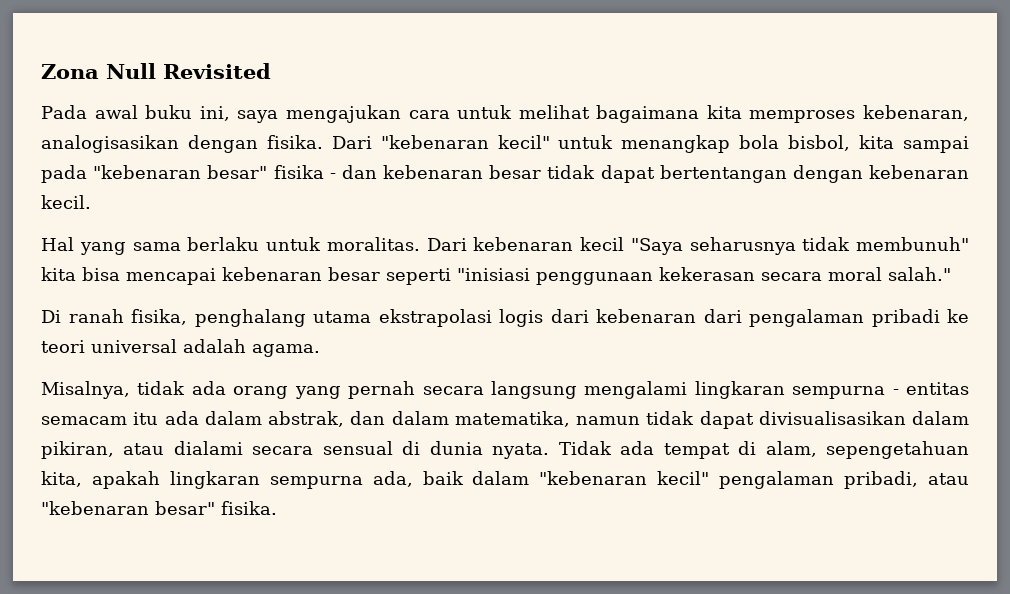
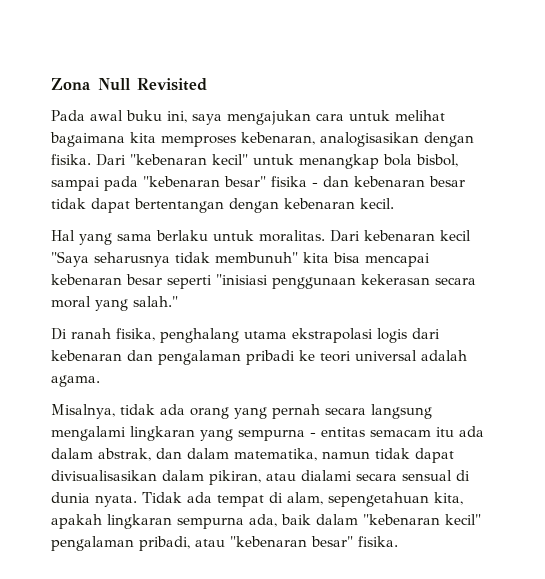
- Dari "kebenaran kecil" untuk menangkap bola bisbol, kita sampai pada "kebenaran besar" fisika - dan kebenaran besar tidak dapat bertentangan dengan kebenaran kecil.
+ Dari "kebenaran kecil" untuk menangkap bola bisbol, sampai pada "kebenaran besar" fisika - dan kebenaran besar tidak dapat bertentangan dengan kebenaran kecil.
- Dari kebenaran kecil "Saya seharusnya tidak membunuh" kita bisa mencapai kebenaran besar seperti "inisiasi penggunaan kekerasan secara moral salah."
+ Dari kebenaran kecil "Saya seharusnya tidak membunuh" kita bisa mencapai kebenaran besar seperti "inisiasi penggunaan kekerasan secara moral yang salah."
- Di ranah fisika, penghalang utama ekstrapolasi logis dari kebenaran dari pengalaman pribadi ke teori universal adalah agama.
+ Di ranah fisika, penghalang utama ekstrapolasi logis dari kebenaran dan pengalaman pribadi ke teori universal adalah agama.
- Misalnya, tidak ada orang yang pernah secara langsung mengalami lingkaran sempurna - entitas semacam itu ada dalam abstrak, dan dalam matematika, namun tidak dapat divisualisasikan dalam pikiran, atau dialami secara sensual di dunia nyata.
+ Misalnya, tidak ada orang yang pernah secara langsung mengalami lingkaran yang sempurna - entitas semacam itu ada dalam abstrak, dan dalam matematika, namun tidak dapat divisualisasikan dalam pikiran, atau dialami secara sensual di dunia nyata.

